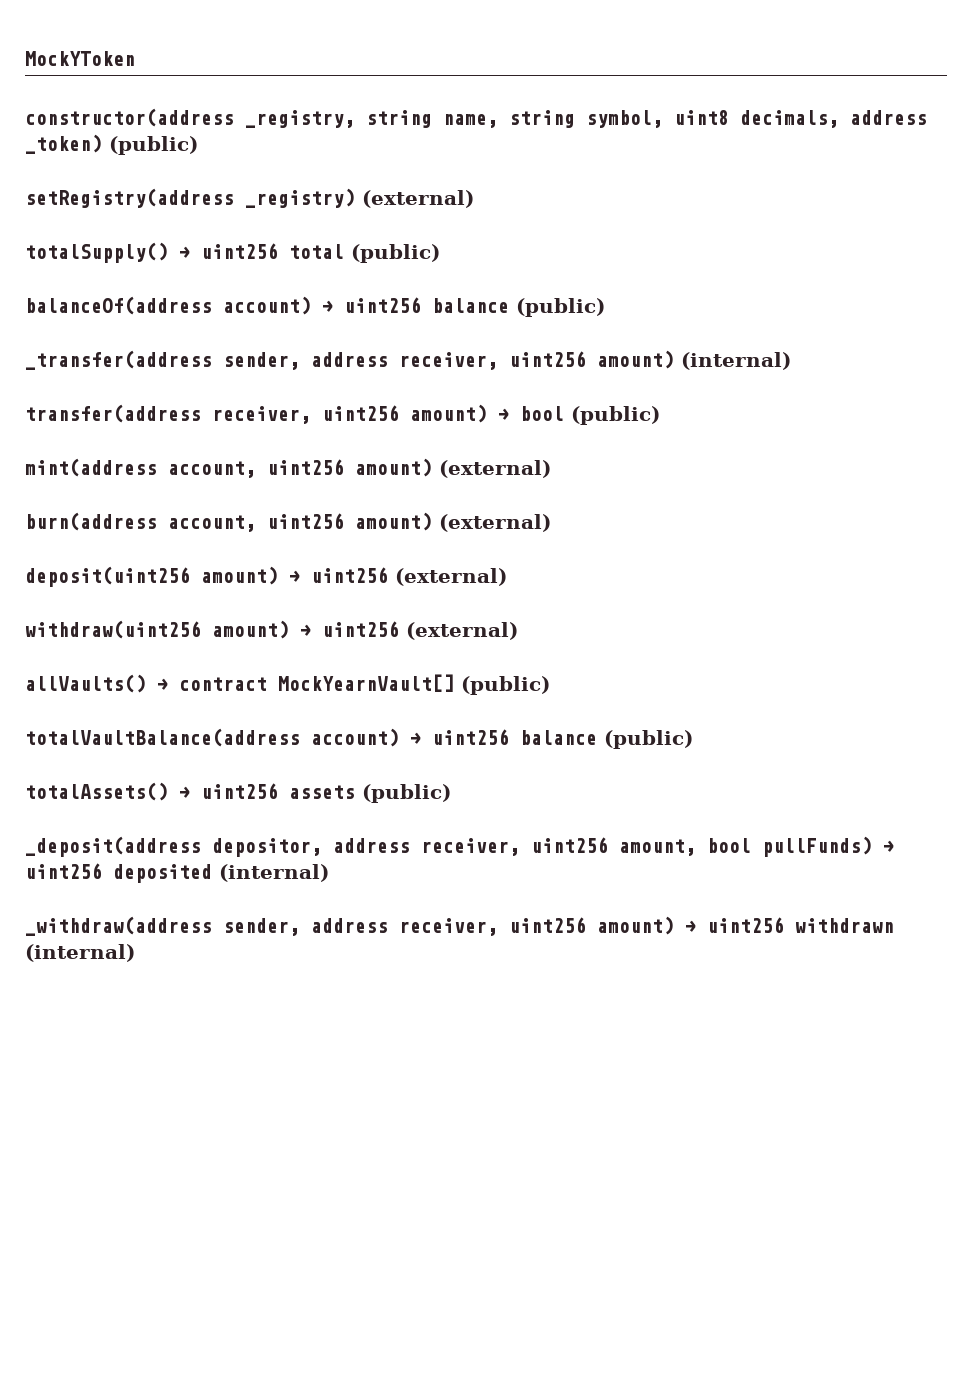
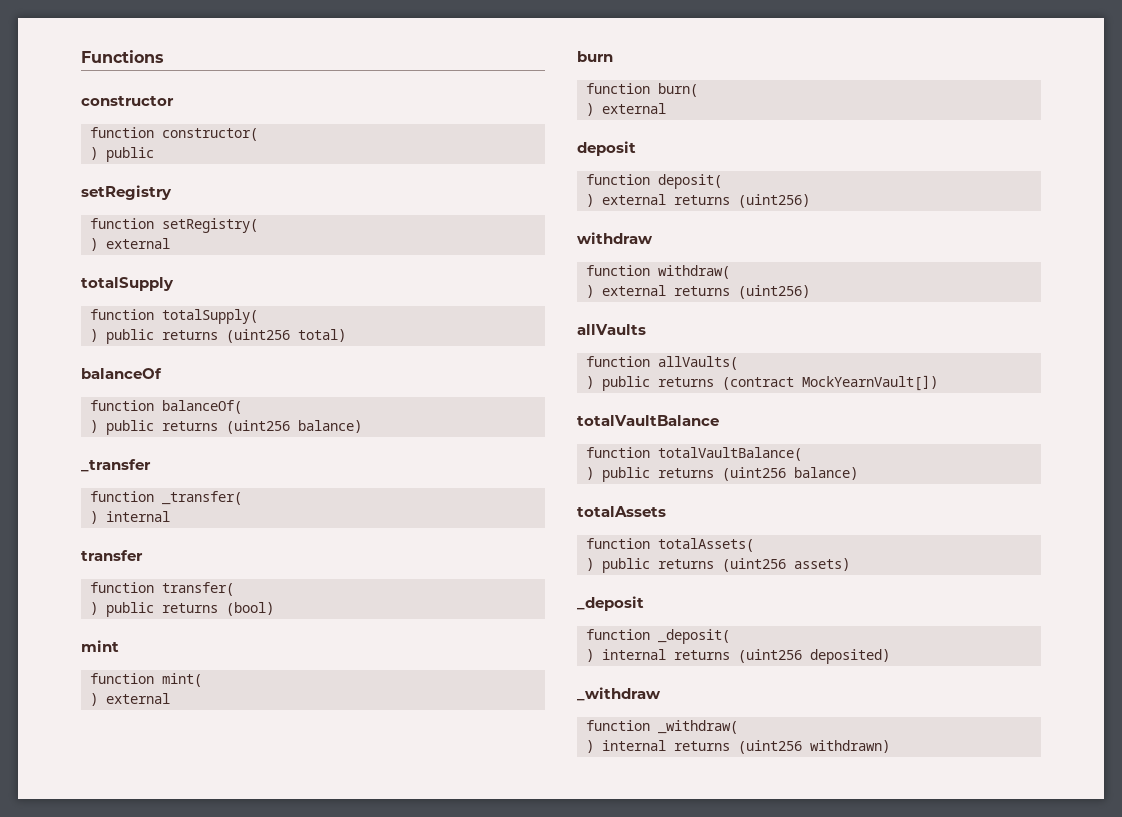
- MockYToken
- constructor(address _registry, string name, string symbol, uint8 decimals, address _token) (public)
- setRegistry(address _registry) (external)
- totalSupply() → uint256 total (public)
- balanceOf(address account) → uint256 balance (public)
- _transfer(address sender, address receiver, uint256 amount) (internal)
- transfer(address receiver, uint256 amount) → bool (public)
- mint(address account, uint256 amount) (external)
- burn(address account, uint256 amount) (external)
- deposit(uint256 amount) → uint256 (external)
- withdraw(uint256 amount) → uint256 (external)
- allVaults() → contract MockYearnVault[] (public)
- totalVaultBalance(address account) → uint256 balance (public)
- totalAssets() → uint256 assets (public)
- _deposit(address depositor, address receiver, uint256 amount, bool pullFunds) → uint256 deposited (internal)
- _withdraw(address sender, address receiver, uint256 amount) → uint256 withdrawn (internal)
+ Functions
+ constructor
+ function constructor(
+ ) public
+ setRegistry
+ function setRegistry(
+ ) external
+ totalSupply
+ function totalSupply(
+ ) public returns (uint256 total)
+ balanceOf
+ function balanceOf(
+ ) public returns (uint256 balance)
+ _transfer
+ function _transfer(
+ ) internal
+ transfer
+ function transfer(
+ ) public returns (bool)
+ mint
+ function mint(
+ ) external
+ burn
+ function burn(
+ ) external
+ deposit
+ function deposit(
+ ) external returns (uint256)
+ withdraw
+ function withdraw(
+ ) external returns (uint256)
+ allVaults
+ function allVaults(
+ ) public returns (contract MockYearnVault[])
+ totalVaultBalance
+ function totalVaultBalance(
+ ) public returns (uint256 balance)
+ totalAssets
+ function totalAssets(
+ ) public returns (uint256 assets)
+ _deposit
+ function _deposit(
+ ) internal returns (uint256 deposited)
+ _withdraw
+ function _withdraw(
+ ) internal returns (uint256 withdrawn)

